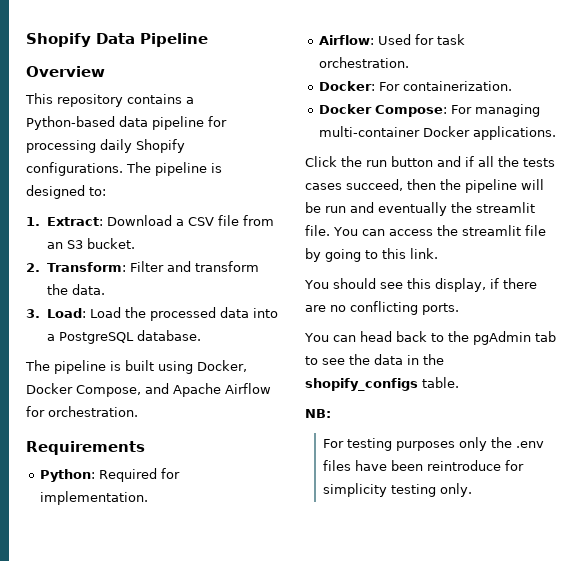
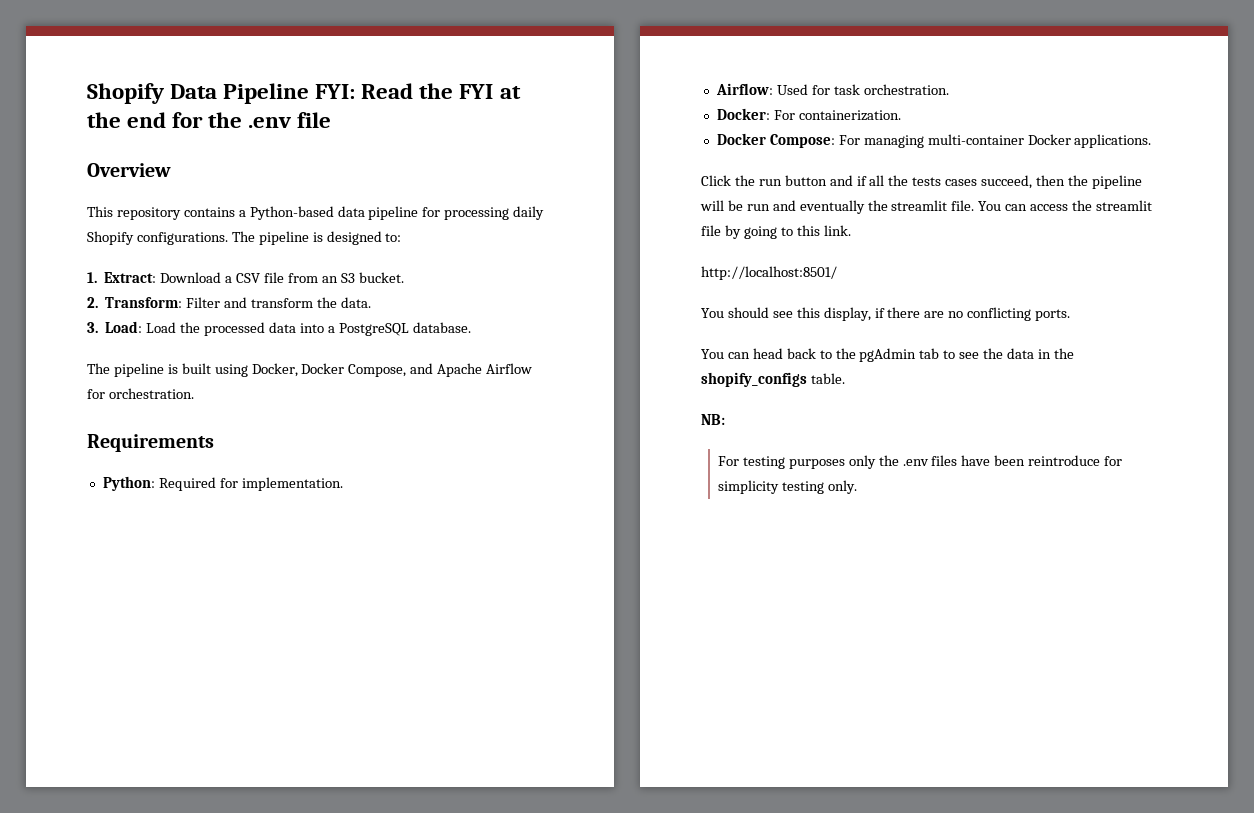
- Shopify Data Pipeline
+ Shopify Data Pipeline FYI: Read the FYI at the end for the .env file
+ http://localhost:8501/

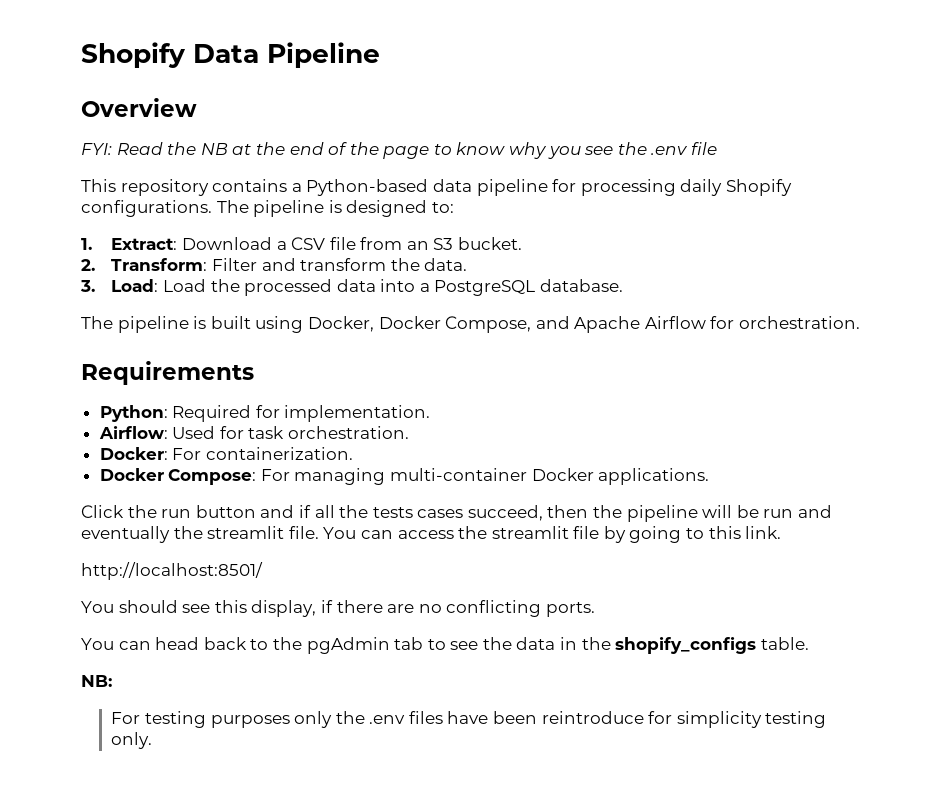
- Shopify Data Pipeline FYI: Read the FYI at the end for the .env file
+ Shopify Data Pipeline
+ Overview
+ FYI: Read the NB at the end of the page to know why you see the .env file
- Overview

